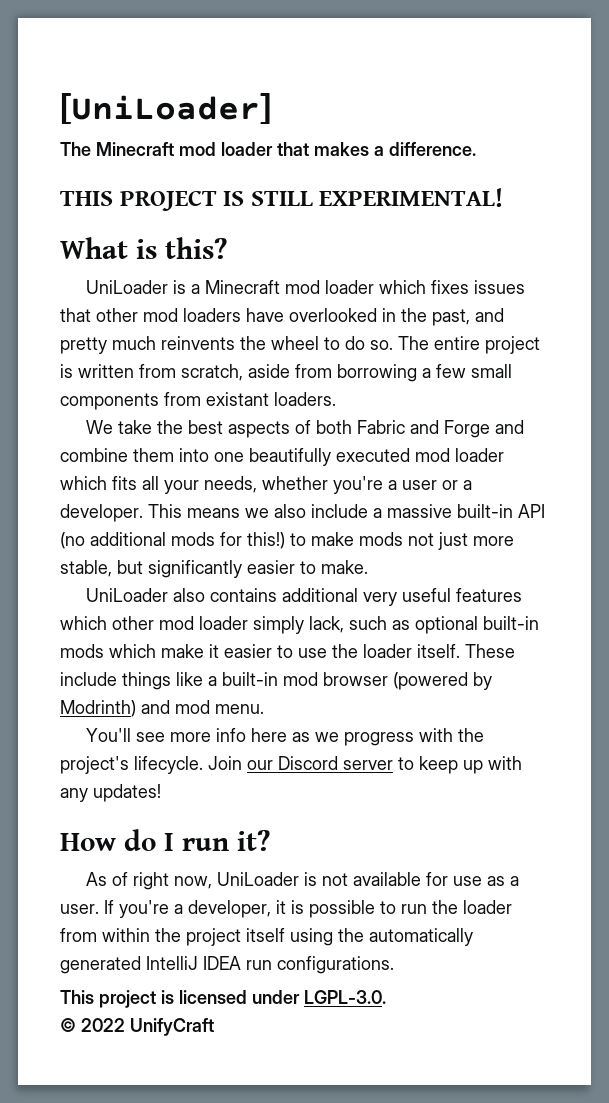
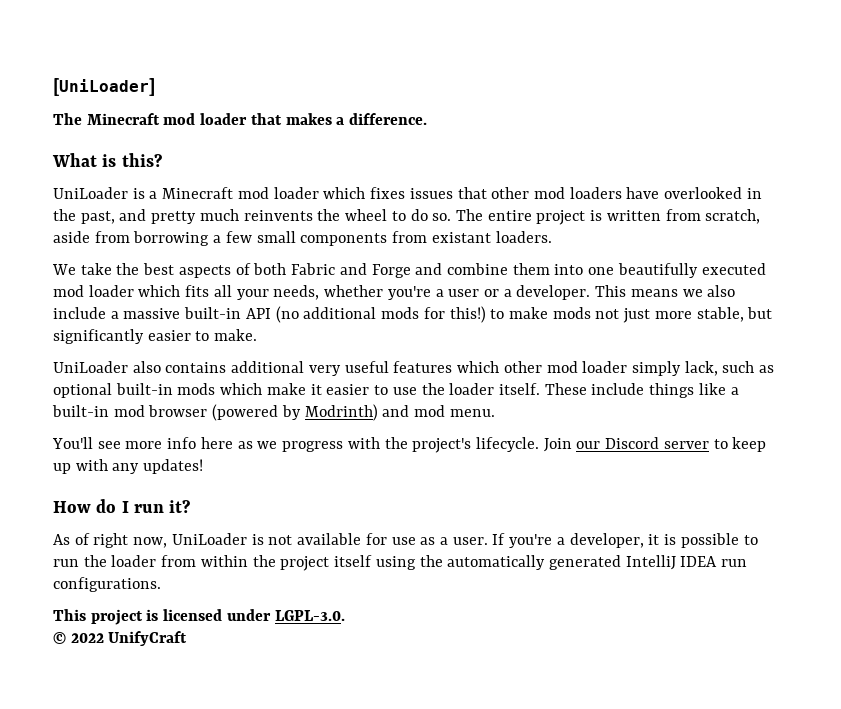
- THIS PROJECT IS STILL EXPERIMENTAL!

